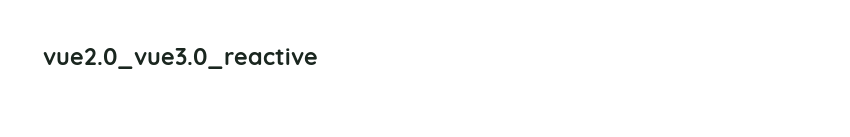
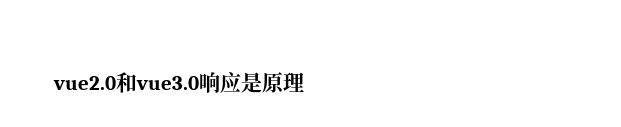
- vue2.0_vue3.0_reactive
+ vue2.0和vue3.0响应是原理

